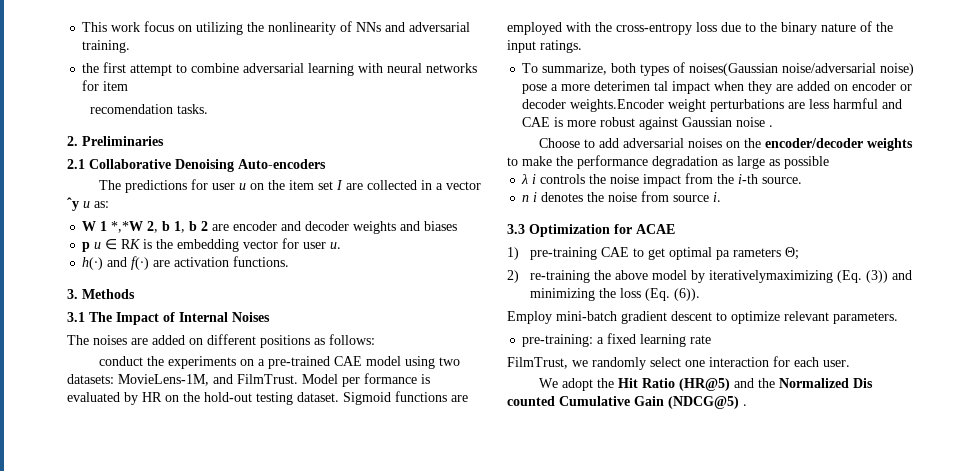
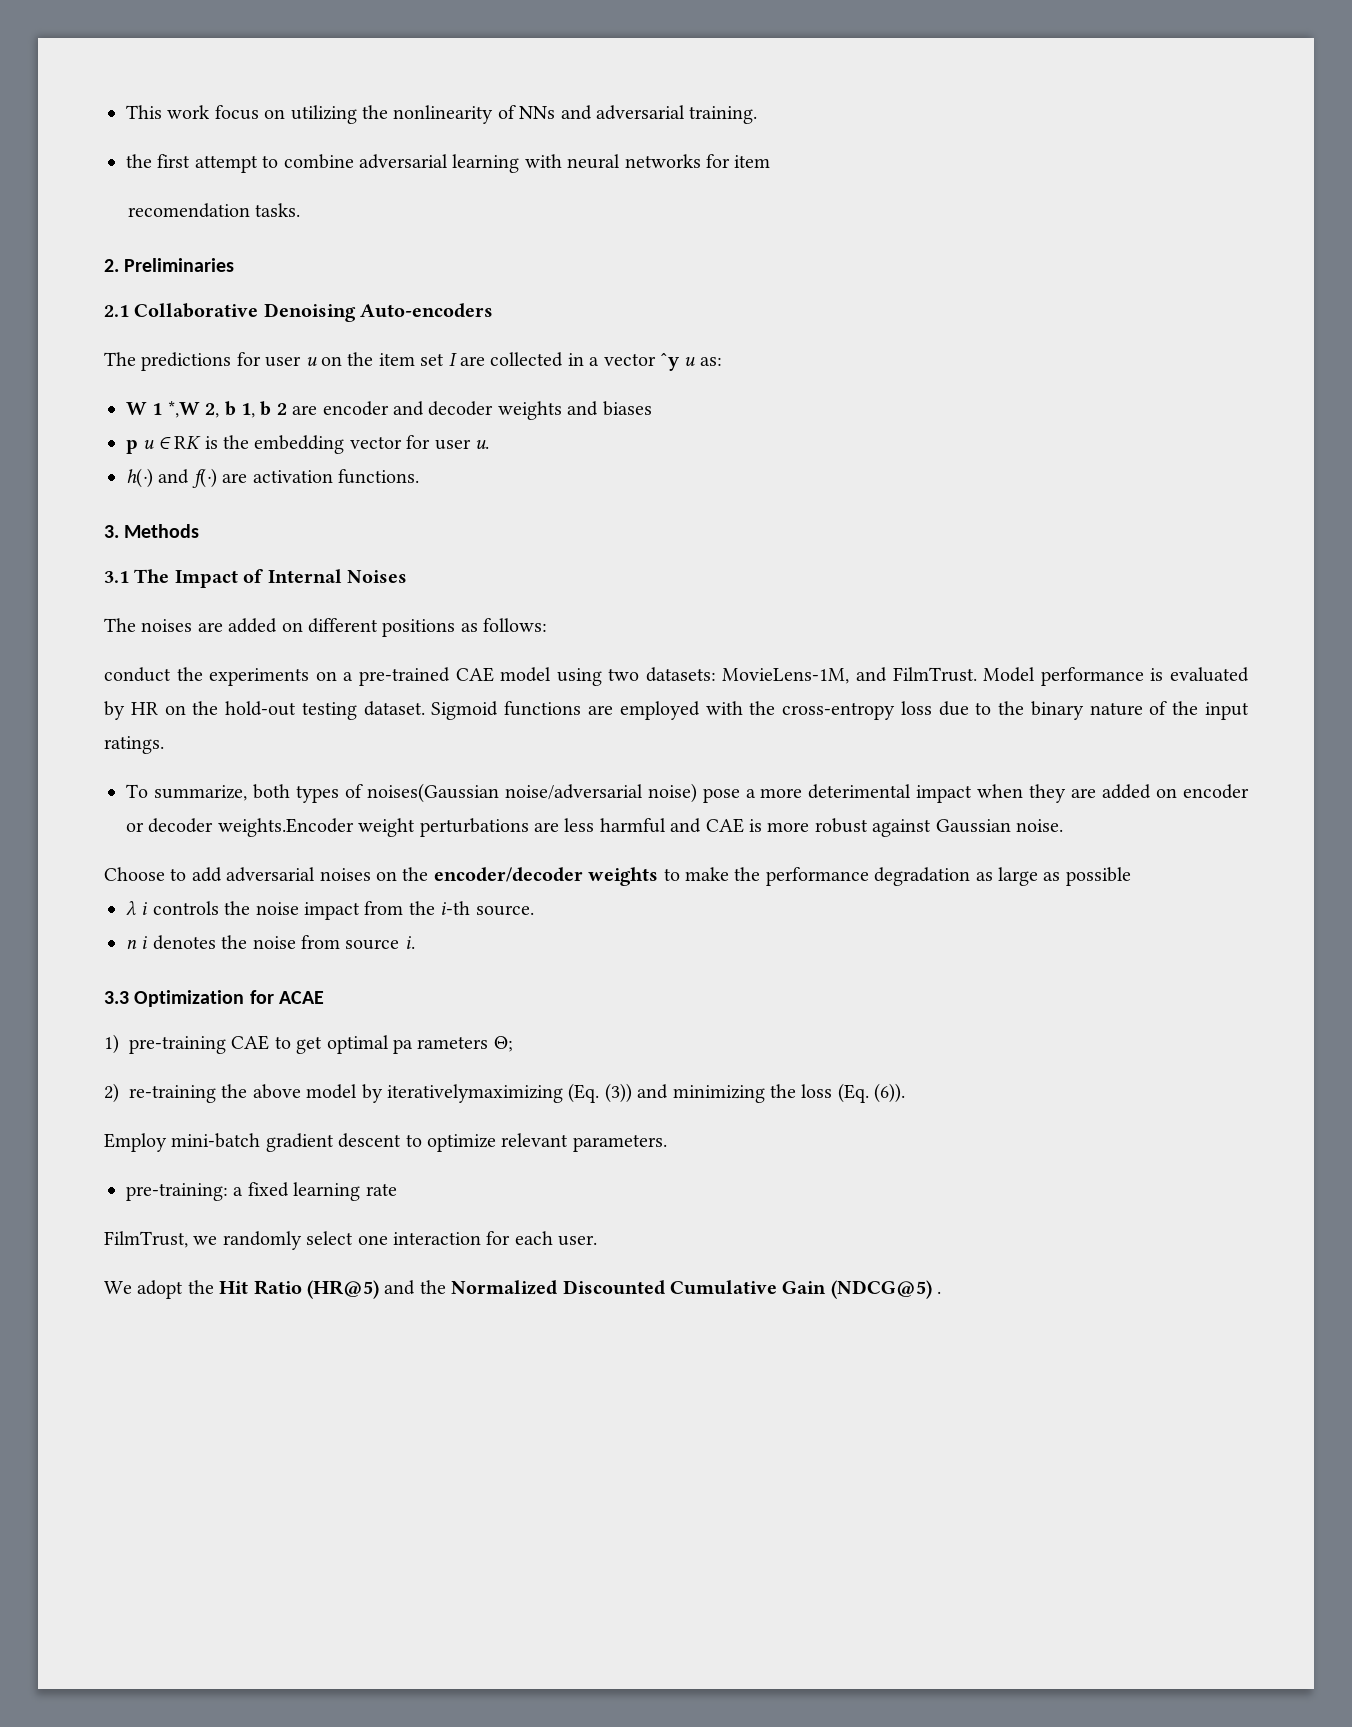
- W 1 *,*W 2, b 1, b 2 are encoder and decoder weights and biases
+ W 1 *,W 2, b 1, b 2 are encoder and decoder weights and biases
- Model per formance is evaluated by HR on the hold-out testing dataset.
+ Model performance is evaluated by HR on the hold-out testing dataset.
- To summarize, both types of noises(Gaussian noise/adversarial noise) pose a more deterimen tal impact when they are added on encoder or decoder weights.Encoder weight perturbations are less harmful and CAE is more robust against Gaussian noise .
+ To summarize, both types of noises(Gaussian noise/adversarial noise) pose a more deterimental impact when they are added on encoder or decoder weights.Encoder weight perturbations are less harmful and CAE is more robust against Gaussian noise.
- We adopt the Hit Ratio (HR@5) and the Normalized Dis counted Cumulative Gain (NDCG@5) .
+ We adopt the Hit Ratio (HR@5) and the Normalized Discounted Cumulative Gain (NDCG@5) .

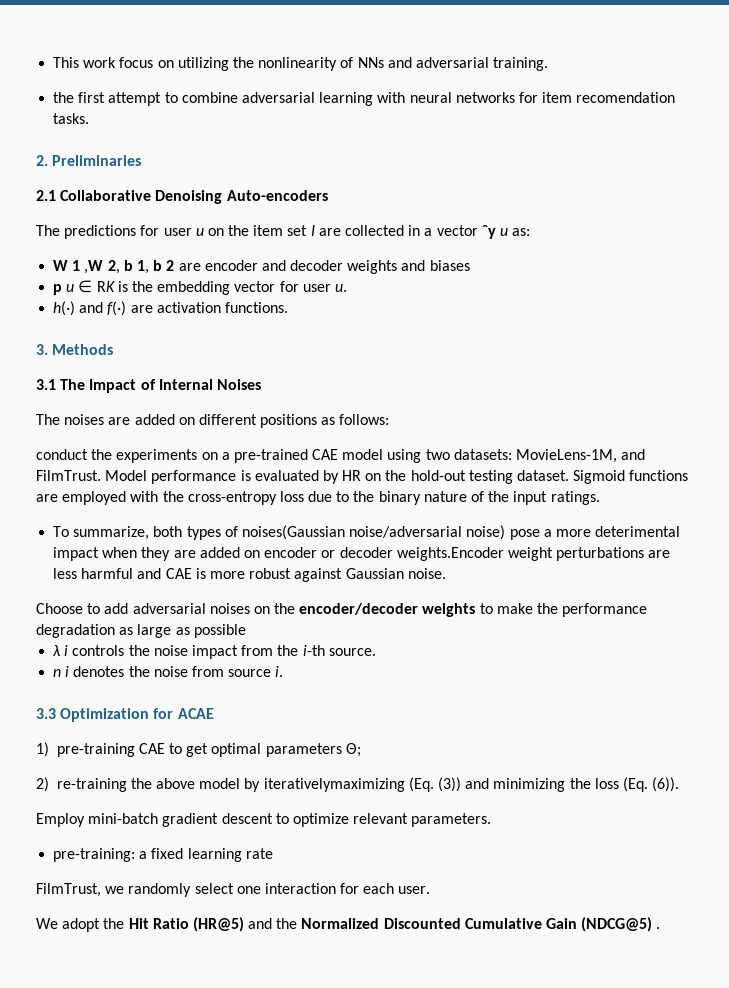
- the first attempt to combine adversarial learning with neural networks for item
- recomendation tasks.
+ the first attempt to combine adversarial learning with neural networks for item recomendation tasks.
- W 1 *,W 2, b 1, b 2 are encoder and decoder weights and biases
+ W 1 ,W 2, b 1, b 2 are encoder and decoder weights and biases
- 1) pre-training CAE to get optimal pa rameters Θ;
+ 1) pre-training CAE to get optimal parameters Θ;

